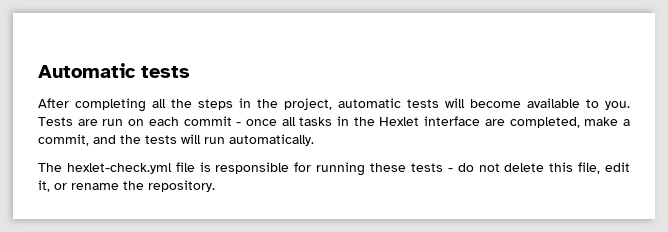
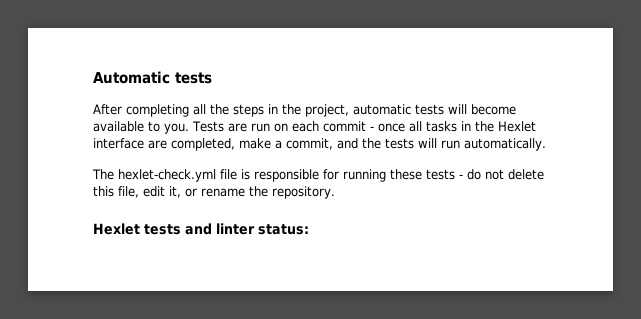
+ Hexlet tests and linter status:

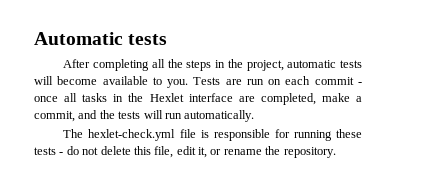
- Hexlet tests and linter status:

